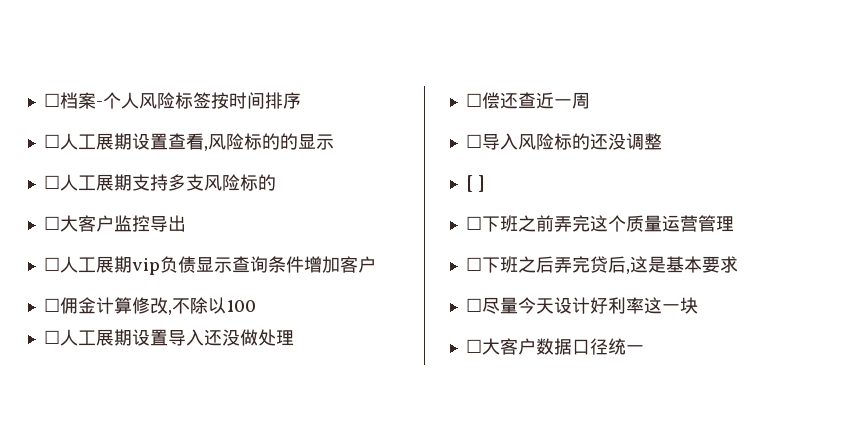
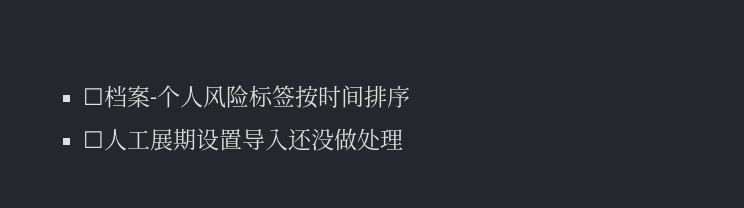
- ☐人工展期设置查看,风险标的的显示
- ☐人工展期支持多支风险标的
- ☐大客户监控导出
- ☐人工展期vip负债显示查询条件增加客户
- ☐佣金计算修改,不除以100
- ☐偿还查近一周
- ☐导入风险标的还没调整
- [ ]
- ☐下班之前弄完这个质量运营管理
- ☐下班之后弄完贷后,这是基本要求
- ☐尽量今天设计好利率这一块
- ☐大客户数据口径统一

